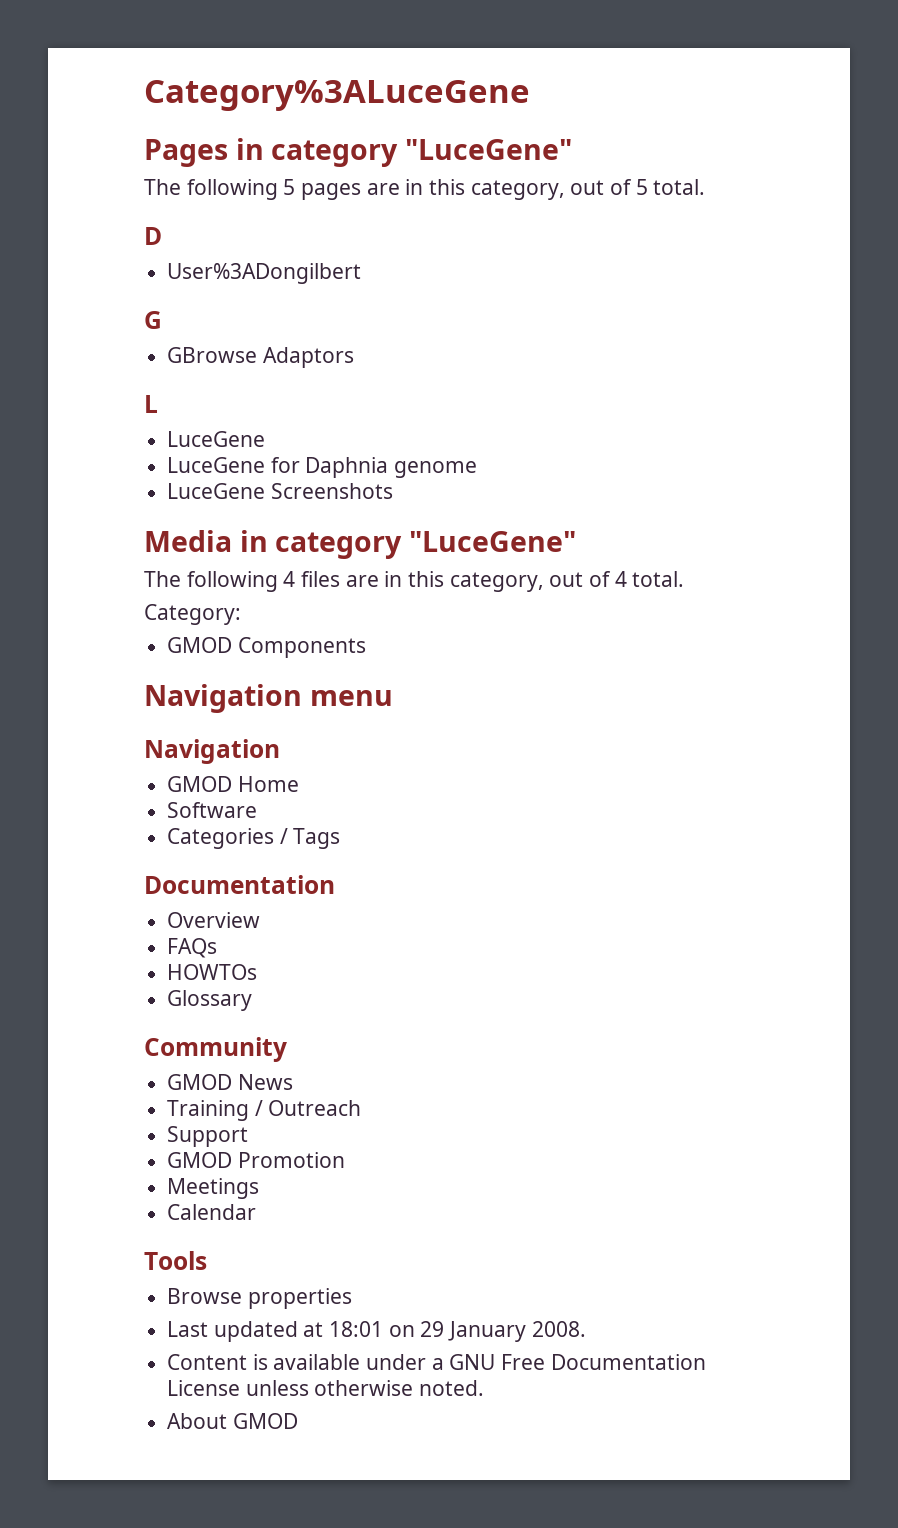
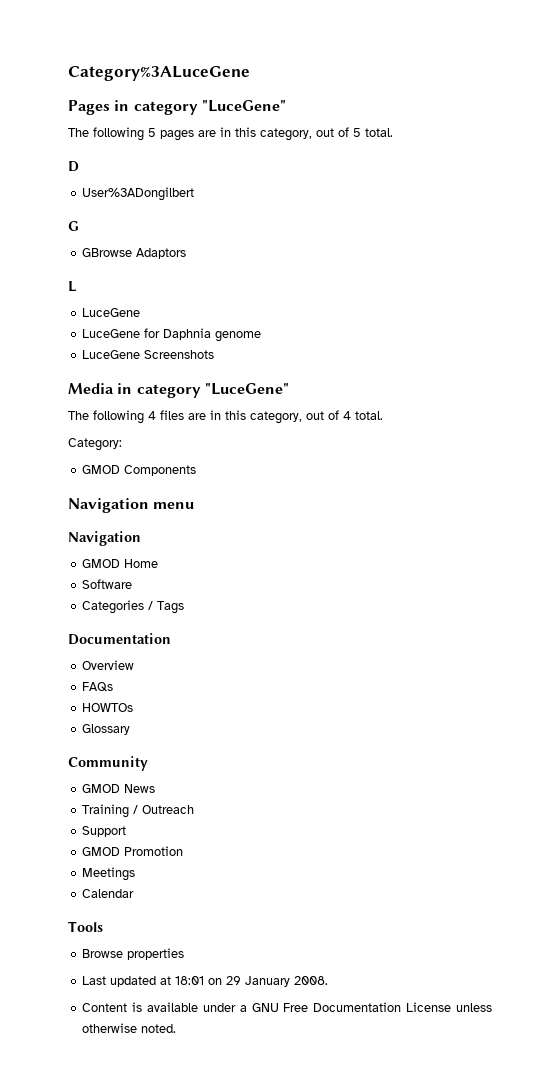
- About GMOD

